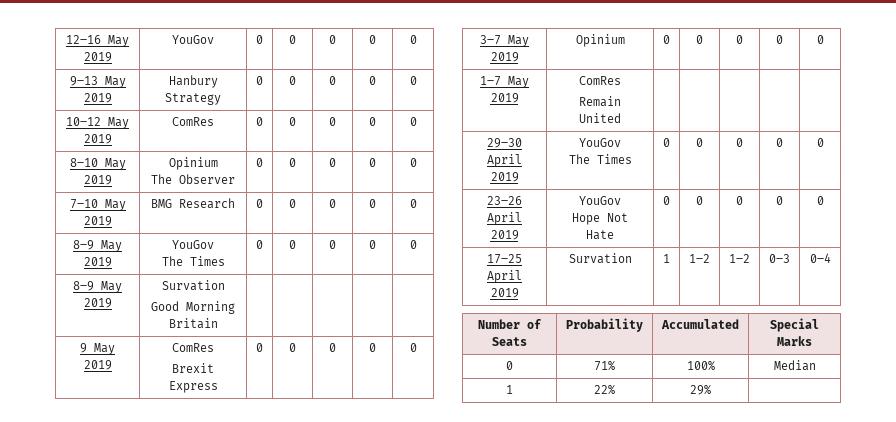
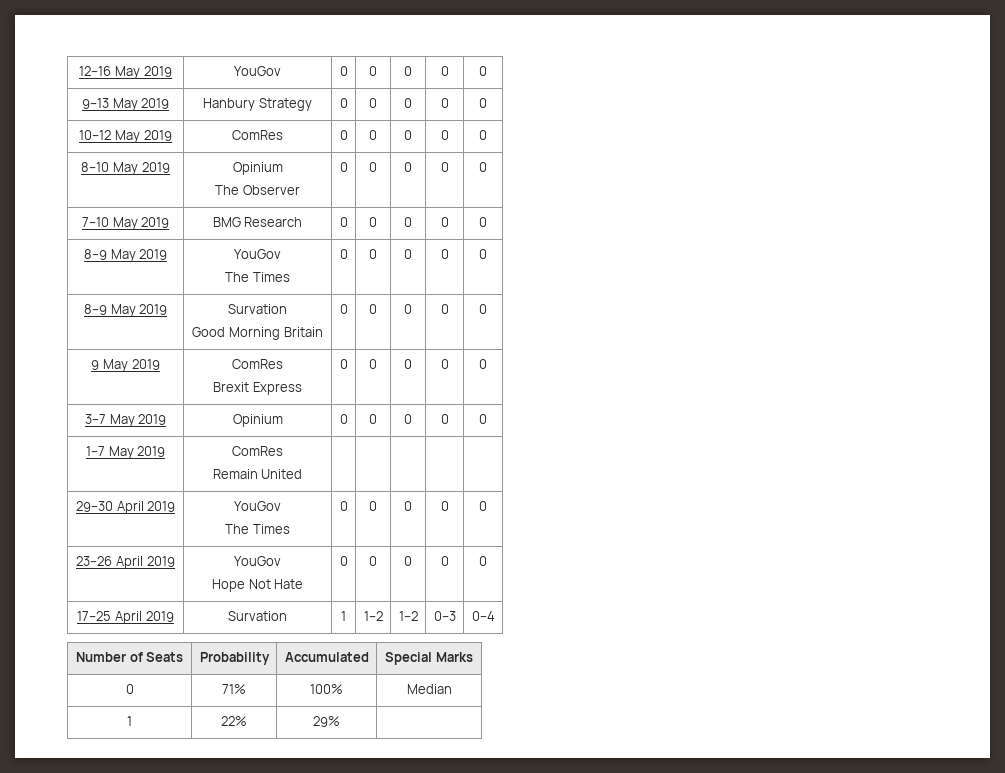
  8–9 May 2019 | Survation
- Good Morning Britain | | | | |
+ Good Morning Britain | 0 | 0 | 0 | 0 | 0

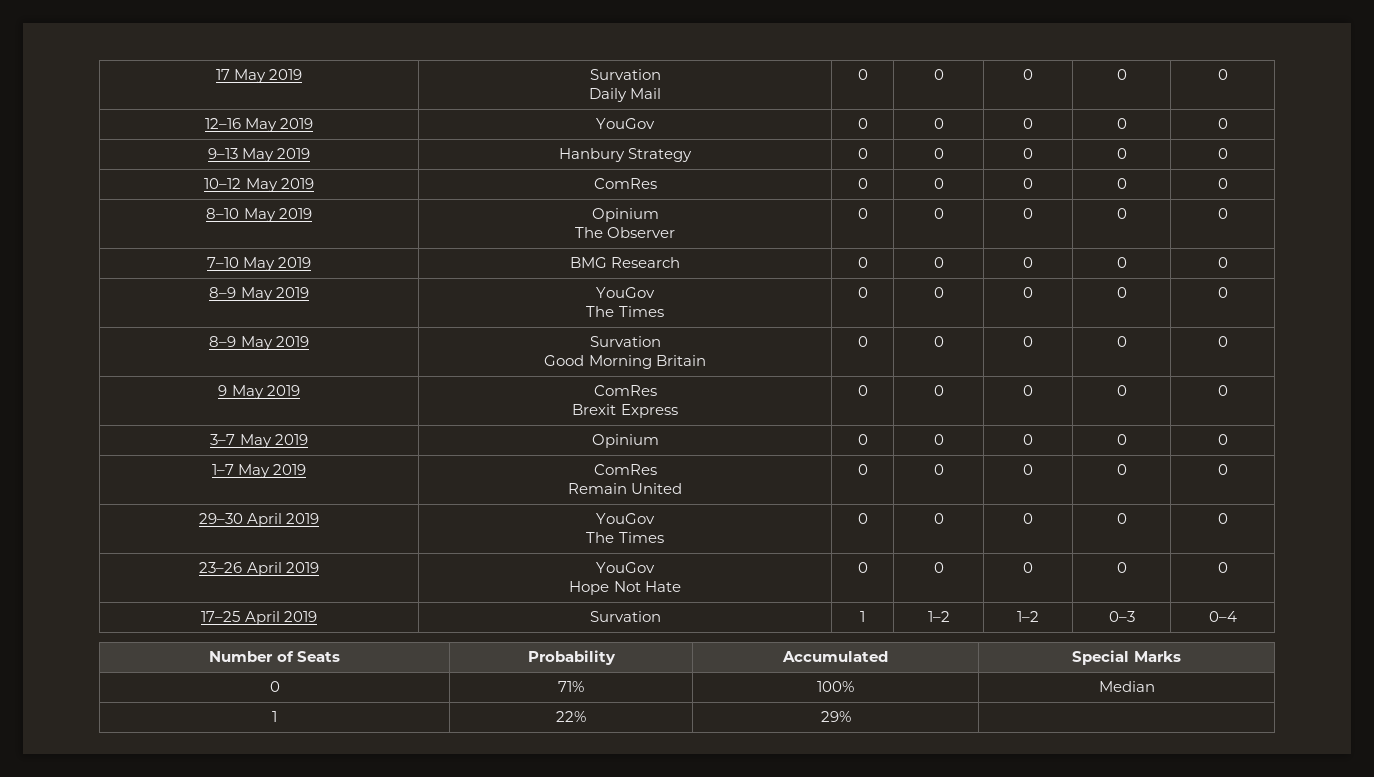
+ 17 May 2019 | Survation
+ Daily Mail | 0 | 0 | 0 | 0 | 0
  1–7 May 2019 | ComRes
- Remain United | | | | |
+ Remain United | 0 | 0 | 0 | 0 | 0

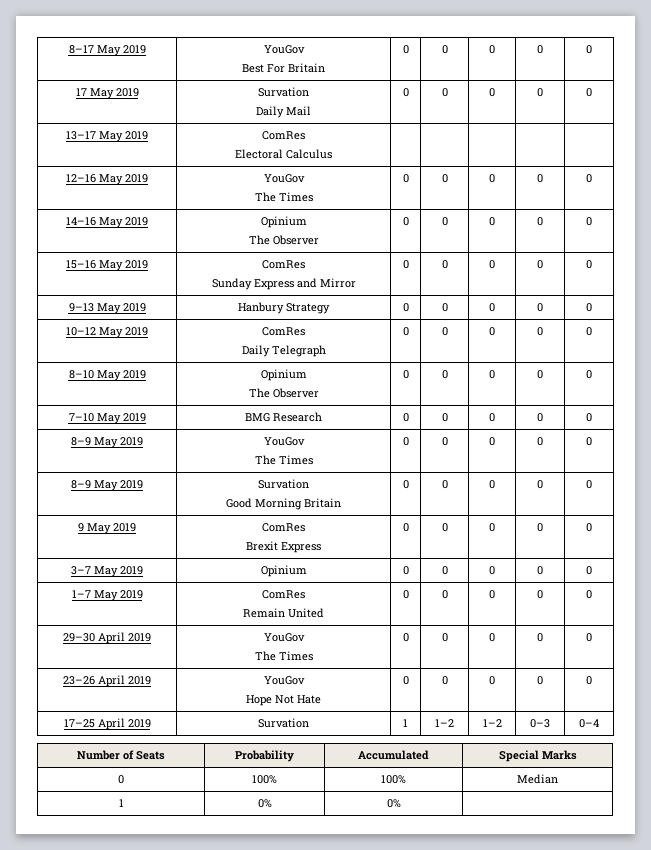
+ 8–17 May 2019 | YouGov
+ Best For Britain | 0 | 0 | 0 | 0 | 0
- 12–16 May 2019 | YouGov | 0 | 0 | 0 | 0 | 0
+ 13–17 May 2019 | ComRes
+ Electoral Calculus | | | | |
+ 12–16 May 2019 | YouGov
+ The Times | 0 | 0 | 0 | 0 | 0
+ 14–16 May 2019 | Opinium
+ The Observer | 0 | 0 | 0 | 0 | 0
+ 15–16 May 2019 | ComRes
+ Sunday Express and Mirror | 0 | 0 | 0 | 0 | 0
- 10–12 May 2019 | ComRes | 0 | 0 | 0 | 0 | 0
+ 10–12 May 2019 | ComRes
+ Daily Telegraph | 0 | 0 | 0 | 0 | 0
- 0 | 71% | 100% | Median
+ 0 | 100% | 100% | Median
- 1 | 22% | 29% |
+ 1 | 0% | 0% |

